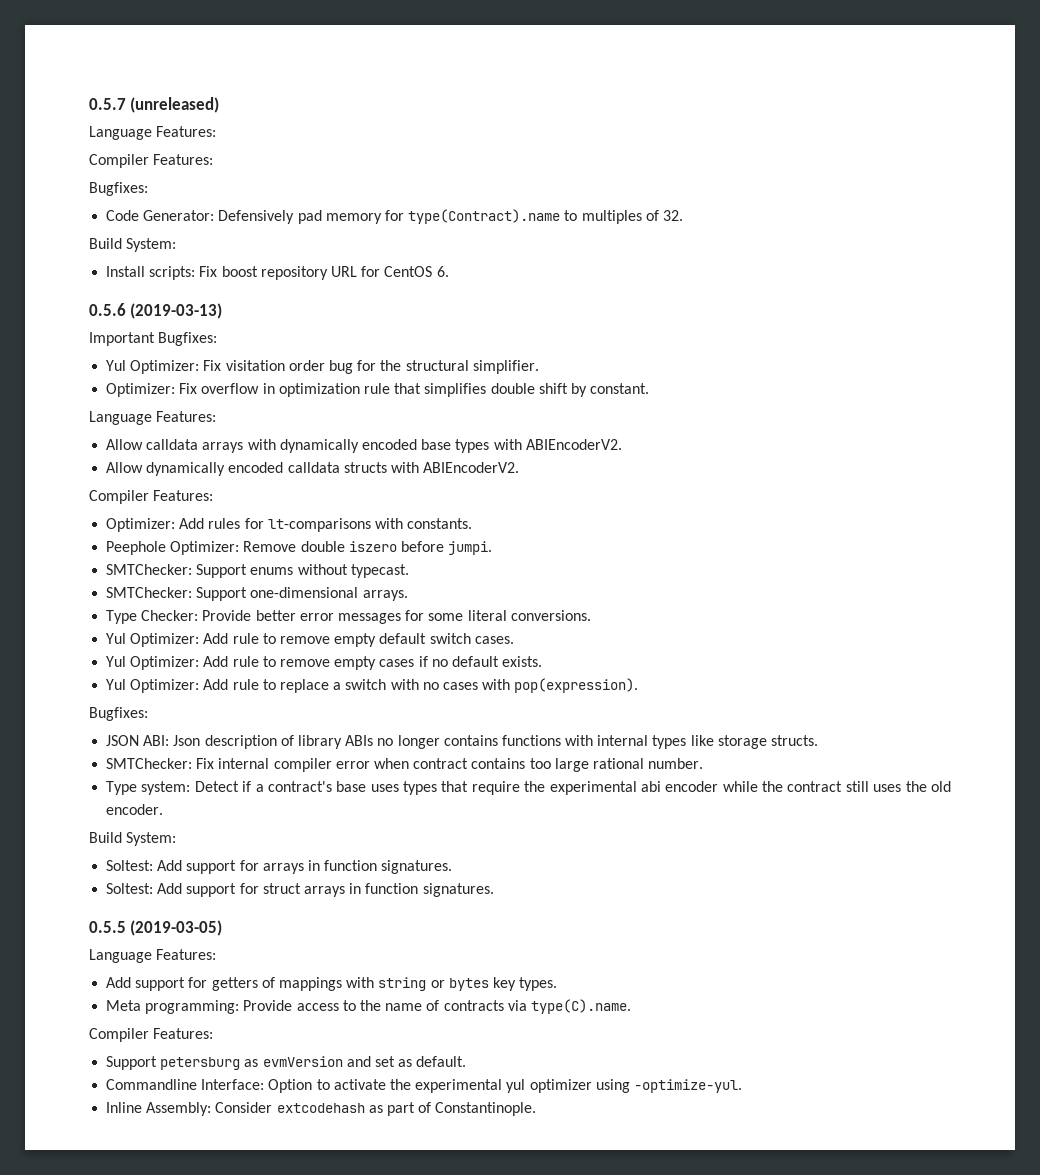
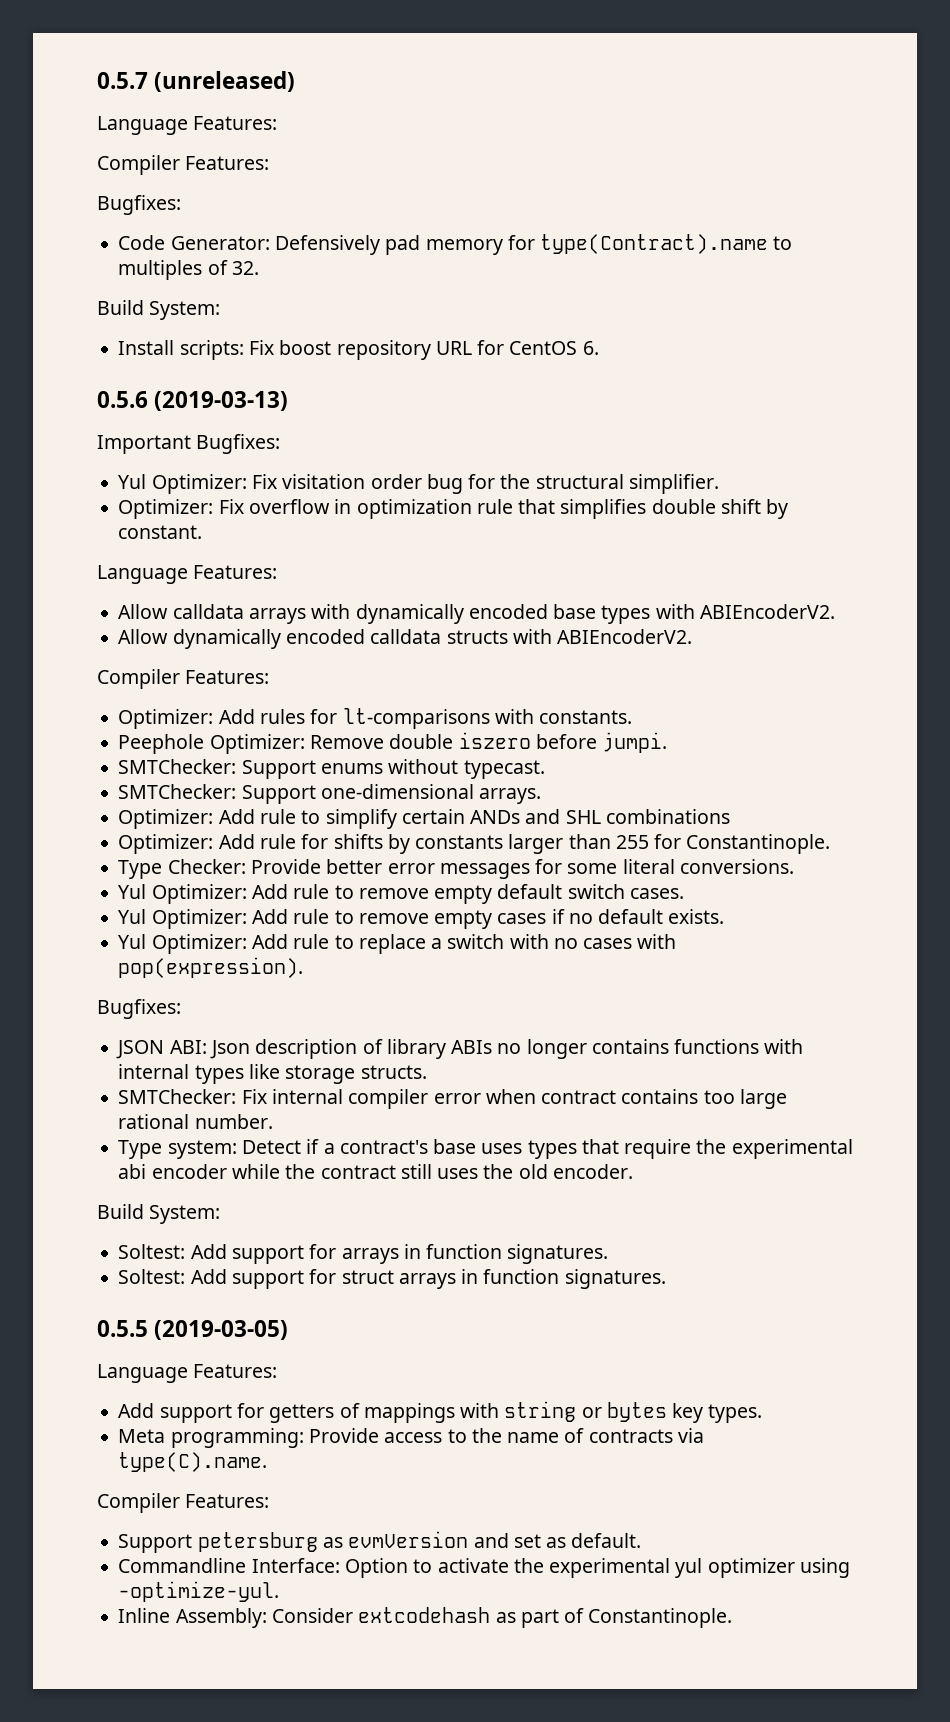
+ Optimizer: Add rule to simplify certain ANDs and SHL combinations
+ Optimizer: Add rule for shifts by constants larger than 255 for Constantinople.

